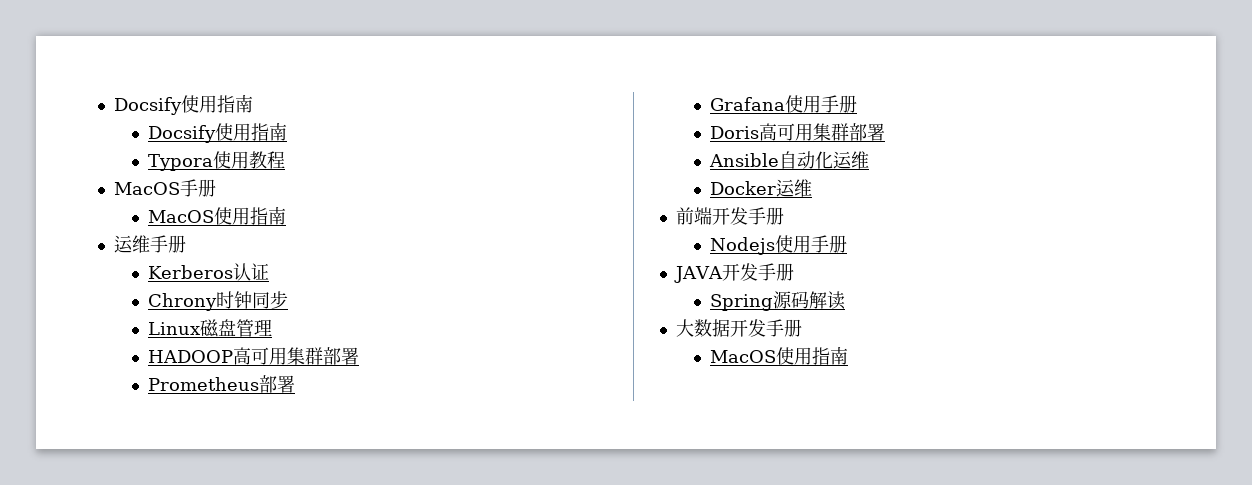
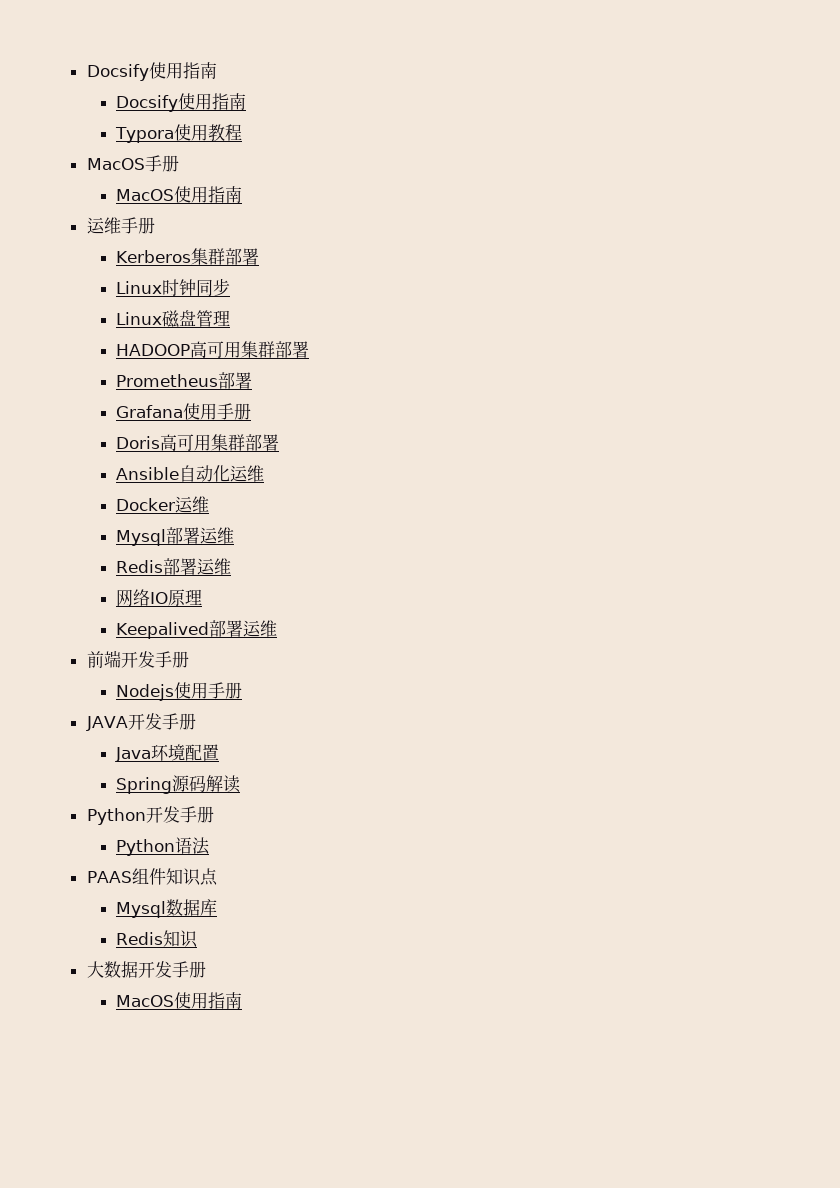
- Kerberos认证
- Chrony时钟同步
+ Kerberos集群部署
+ Linux时钟同步
+ Mysql部署运维
+ Redis部署运维
+ 网络IO原理
+ Keepalived部署运维
+ Java环境配置
+ Python开发手册
+ Python语法
+ PAAS组件知识点
+ Mysql数据库
+ Redis知识

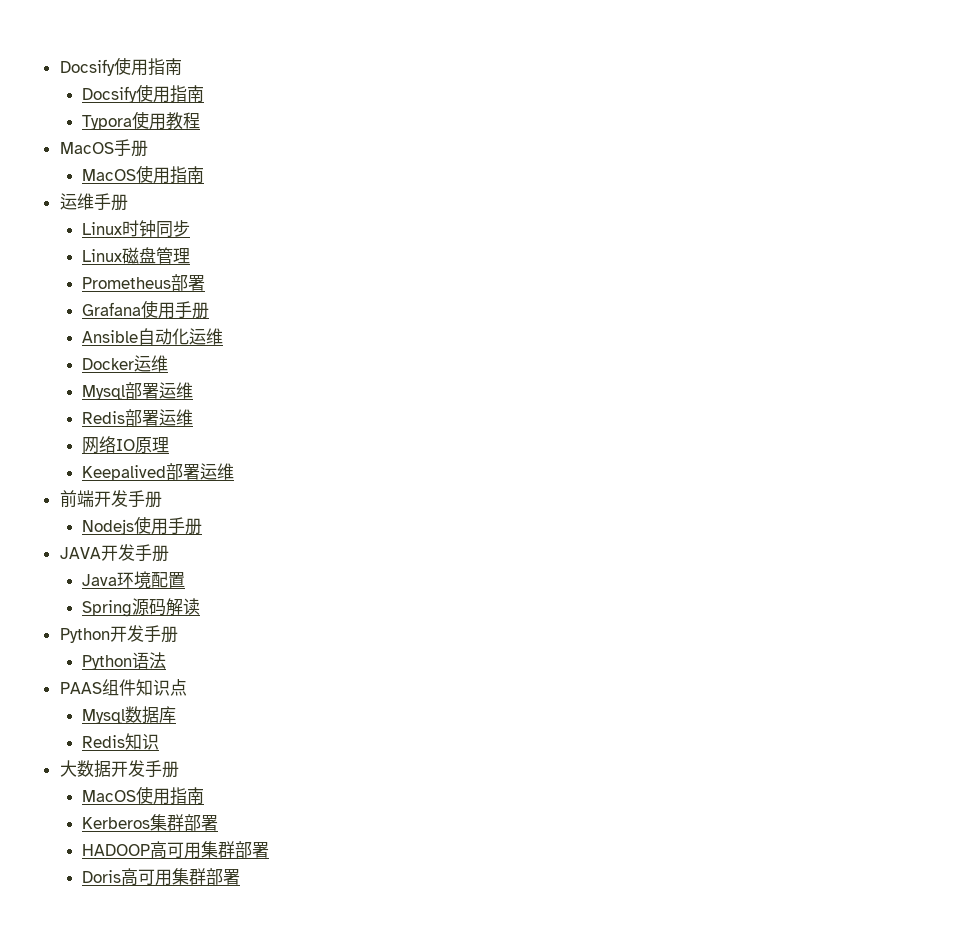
- Kerberos集群部署
- HADOOP高可用集群部署
- Doris高可用集群部署
+ Kerberos集群部署
+ HADOOP高可用集群部署
+ Doris高可用集群部署

